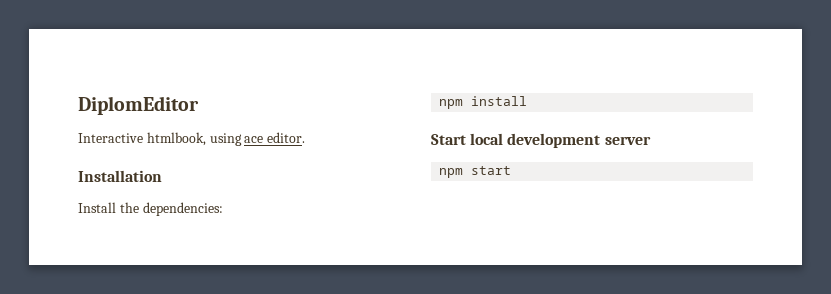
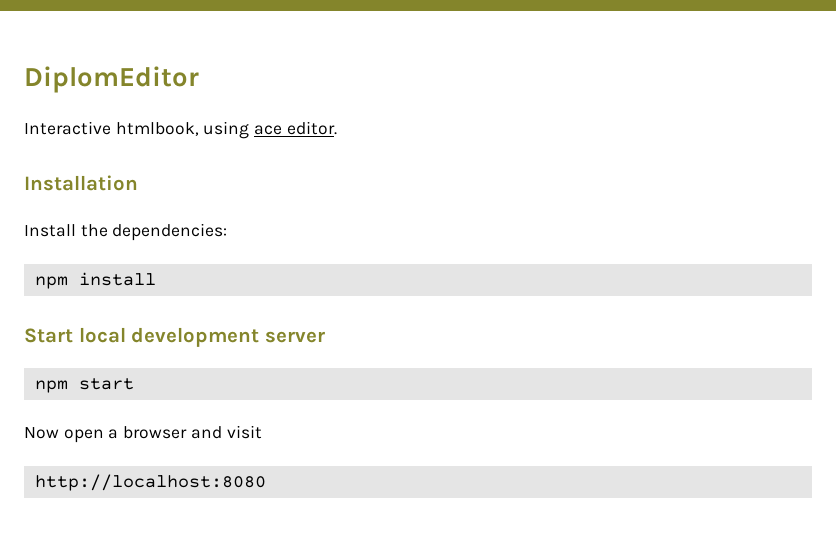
+ Now open a browser and visit
+ http://localhost:8080

